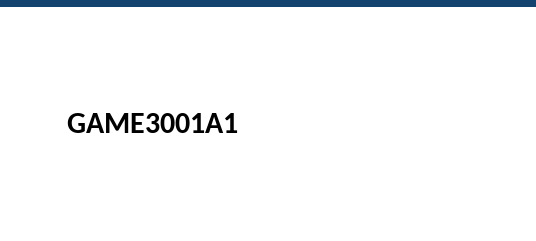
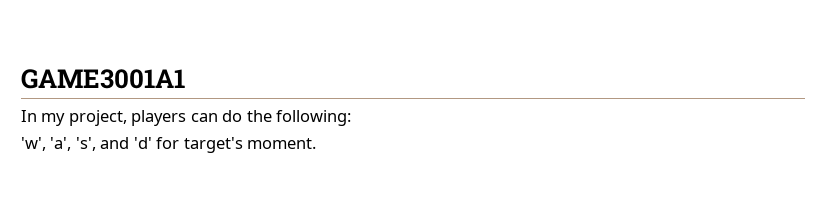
+ In my project, players can do the following:
+ 'w', 'a', 's', and 'd' for target's moment.

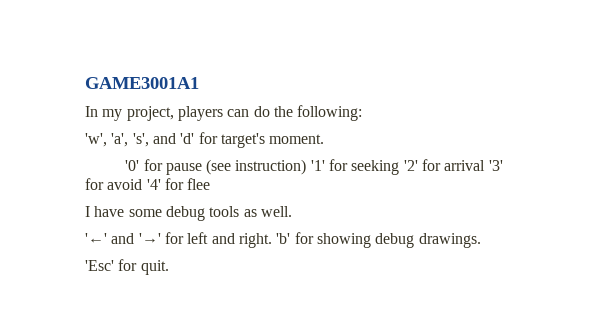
+ '0' for pause (see instruction) '1' for seeking '2' for arrival '3' for avoid '4' for flee
+ I have some debug tools as well.
+ '←' and '→' for left and right. 'b' for showing debug drawings.
+ 'Esc' for quit.

